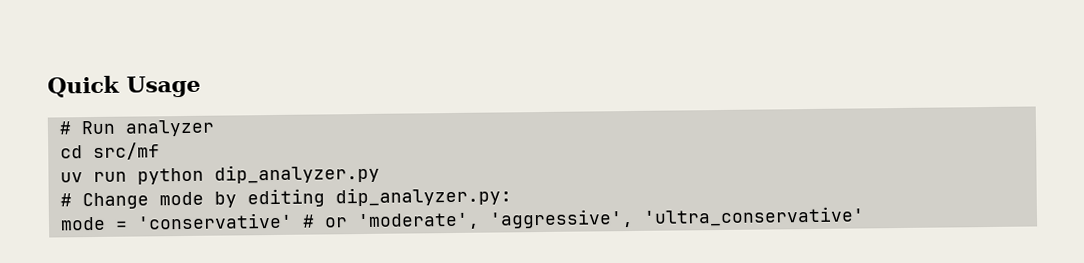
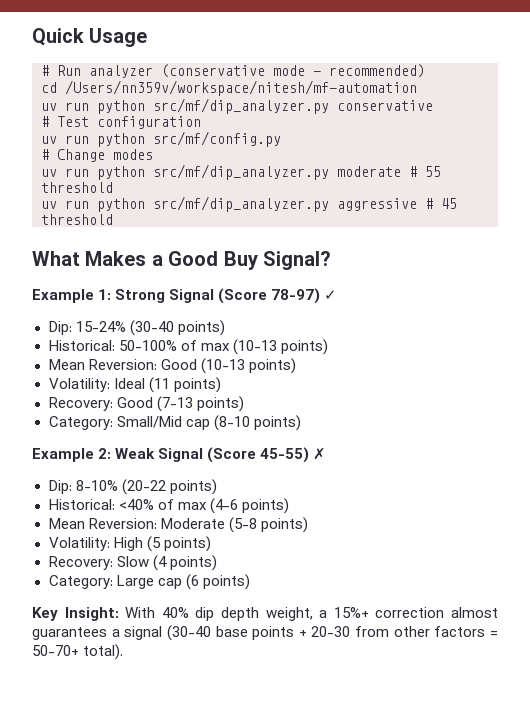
- # Run analyzer
+ # Run analyzer (conservative mode - recommended)
- cd src/mf
- uv run python dip_analyzer.py
- # Change mode by editing dip_analyzer.py:
- mode = 'conservative' # or 'moderate', 'aggressive', 'ultra_conservative'
+ cd /Users/nn359v/workspace/nitesh/mf-automation
+ uv run python src/mf/dip_analyzer.py conservative
+ # Test configuration
+ uv run python src/mf/config.py
+ # Change modes
+ uv run python src/mf/dip_analyzer.py moderate # 55 threshold
+ uv run python src/mf/dip_analyzer.py aggressive # 45 threshold
+ What Makes a Good Buy Signal?
+ Example 1: Strong Signal (Score 78-97) ✓
+ Dip: 15-24% (30-40 points)
+ Historical: 50-100% of max (10-13 points)
+ Mean Reversion: Good (10-13 points)
+ Volatility: Ideal (11 points)
+ Recovery: Good (7-13 points)
+ Category: Small/Mid cap (8-10 points)
+ Example 2: Weak Signal (Score 45-55) ✗
+ Dip: 8-10% (20-22 points)
+ Historical: <40% of max (4-6 points)
+ Mean Reversion: Moderate (5-8 points)
+ Volatility: High (5 points)
+ Recovery: Slow (4 points)
+ Category: Large cap (6 points)
+ Key Insight: With 40% dip depth weight, a 15%+ correction almost guarantees a signal (30-40 base points + 20-30 from other factors = 50-70+ total).

